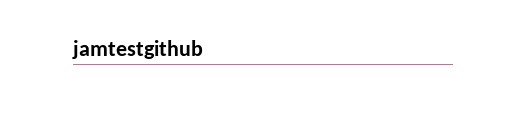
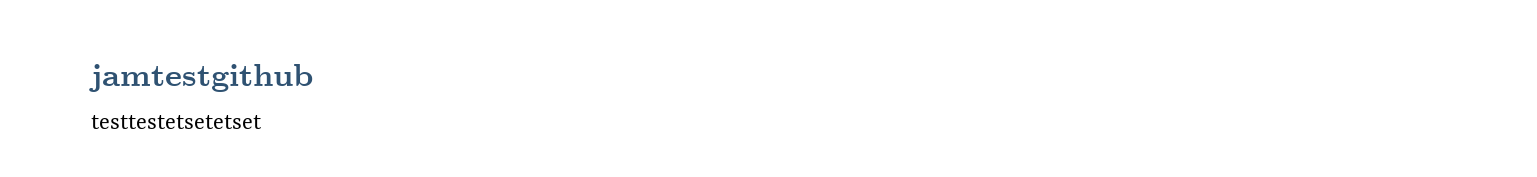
+ testtestetsetetset

